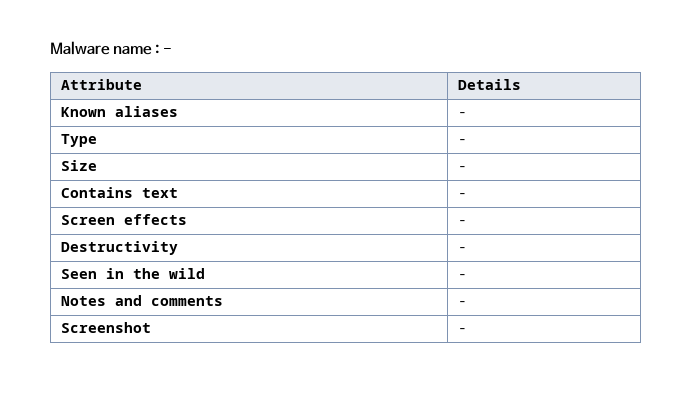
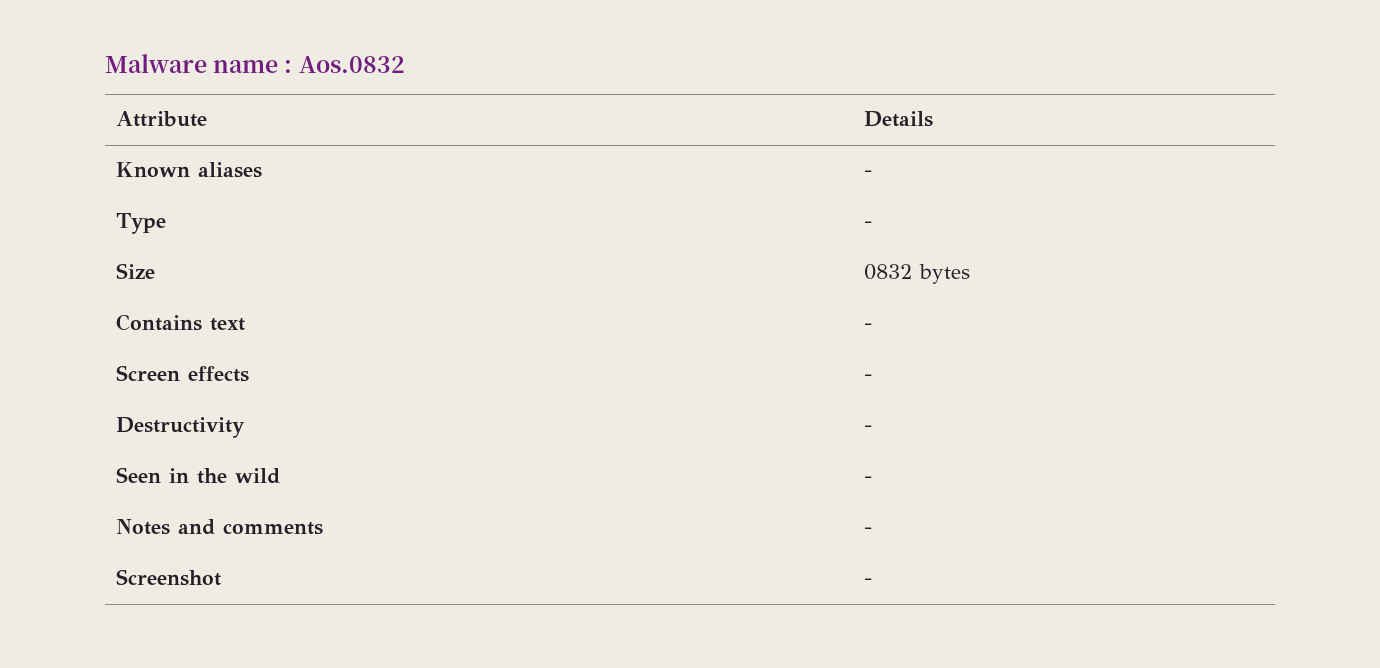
- Malware name : -
+ Malware name : Aos.0832
- Size | -
+ Size | 0832 bytes

